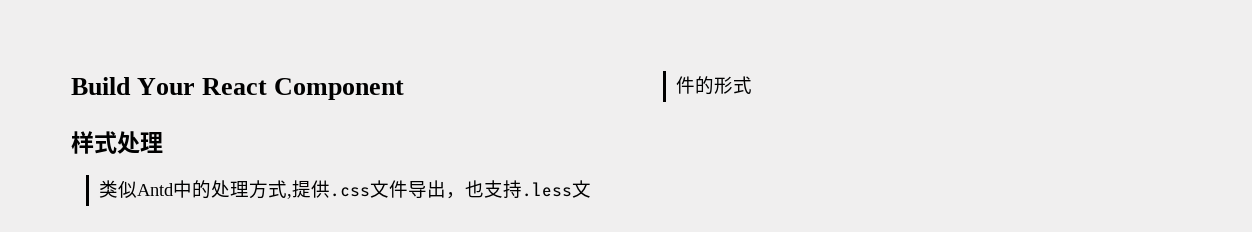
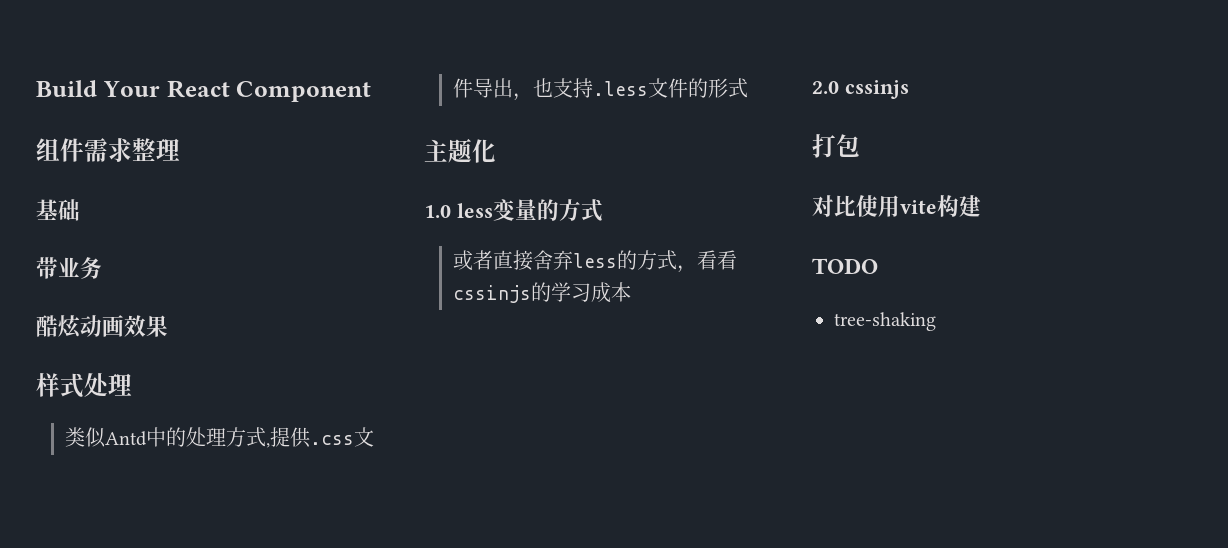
+ 组件需求整理
+ 基础
+ 带业务
+ 酷炫动画效果
+ 主题化
+ 1.0 less变量的方式
+ 或者直接舍弃less的方式，看看cssinjs的学习成本
+ 2.0 cssinjs
+ 打包
+ 对比使用vite构建
+ TODO
+ tree-shaking

